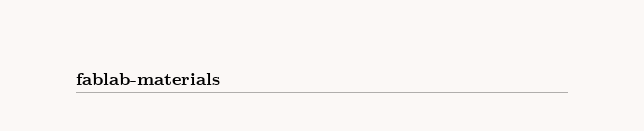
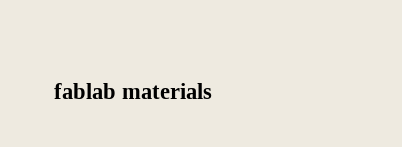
- fablab-materials
+ fablab materials

